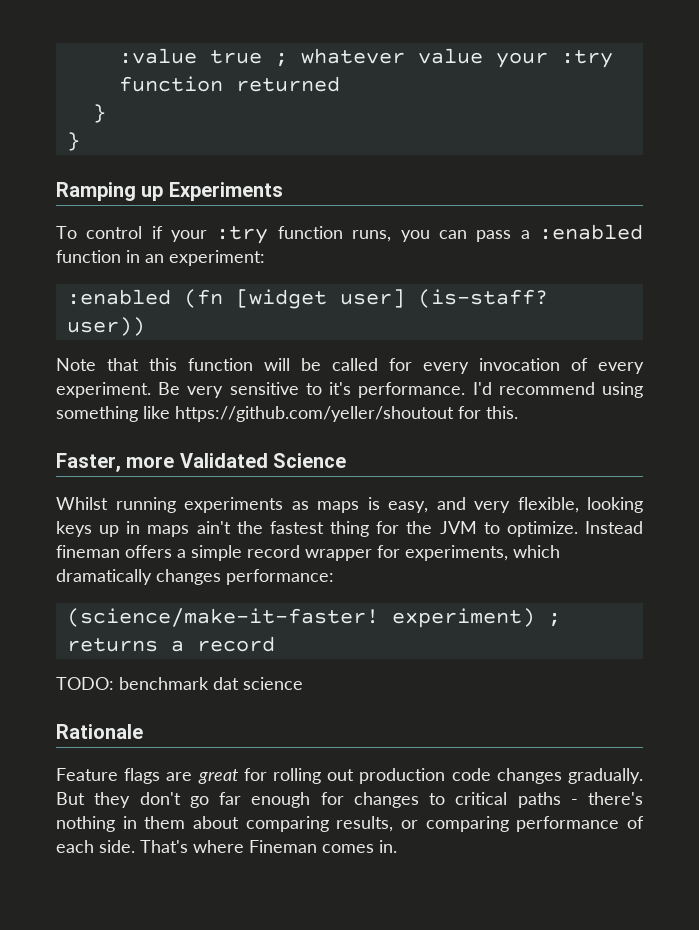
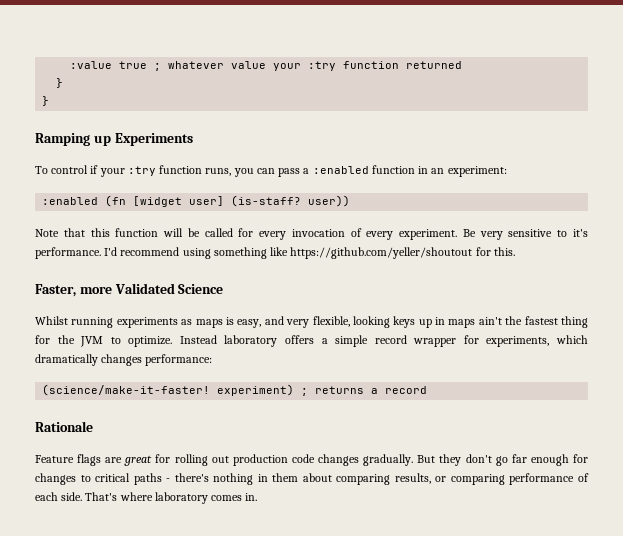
- Instead fineman offers a simple record wrapper for experiments, which dramatically changes performance:
+ Instead laboratory offers a simple record wrapper for experiments, which dramatically changes performance:
- TODO: benchmark dat science
- That's where Fineman comes in.
+ That's where laboratory comes in.

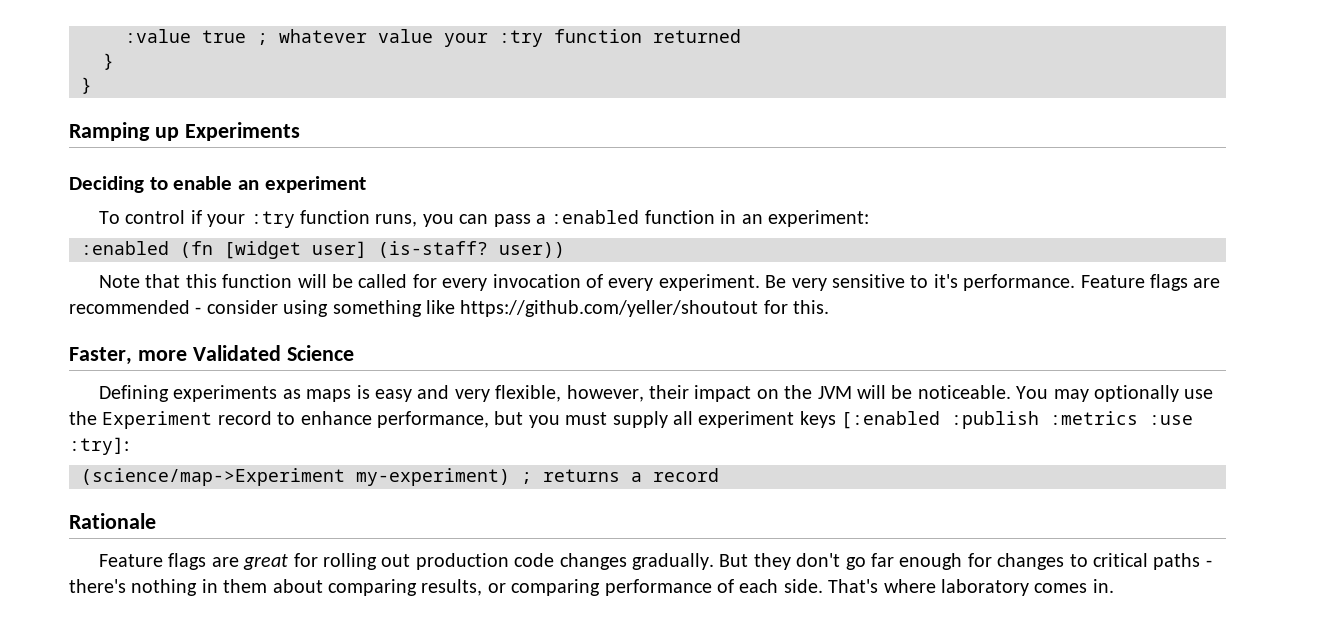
+ Deciding to enable an experiment
- I'd recommend using something like https://github.com/yeller/shoutout for this.
+ Feature flags are recommended - consider using something like https://github.com/yeller/shoutout for this.
- Whilst running experiments as maps is easy, and very flexible, looking keys up in maps ain't the fastest thing for the JVM to optimize. Instead laboratory offers a simple record wrapper for experiments, which dramatically changes performance:
- (science/make-it-faster! experiment) ; returns a record
+ Defining experiments as maps is easy and very flexible, however, their impact on the JVM will be noticeable. You may optionally use the Experiment record to enhance performance, but you must supply all experiment keys [:enabled :publish :metrics :use :try]:
+ (science/map->Experiment my-experiment) ; returns a record

